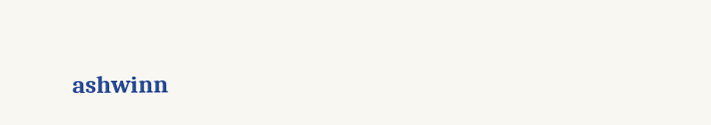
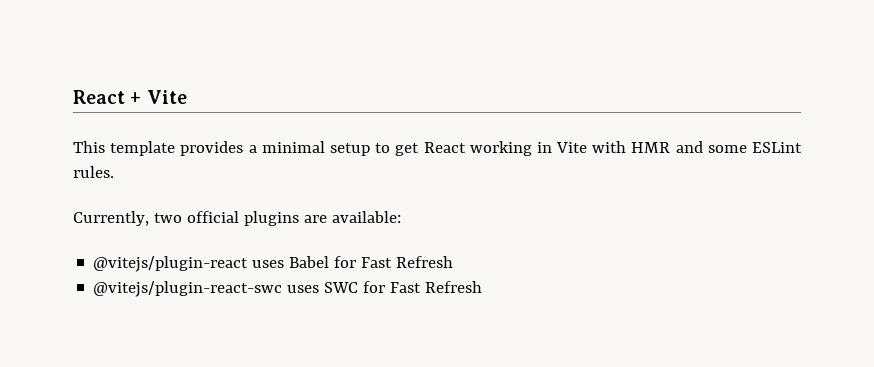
- ashwinn
+ React + Vite
+ This template provides a minimal setup to get React working in Vite with HMR and some ESLint rules.
+ Currently, two official plugins are available:
+ @vitejs/plugin-react uses Babel for Fast Refresh
+ @vitejs/plugin-react-swc uses SWC for Fast Refresh

